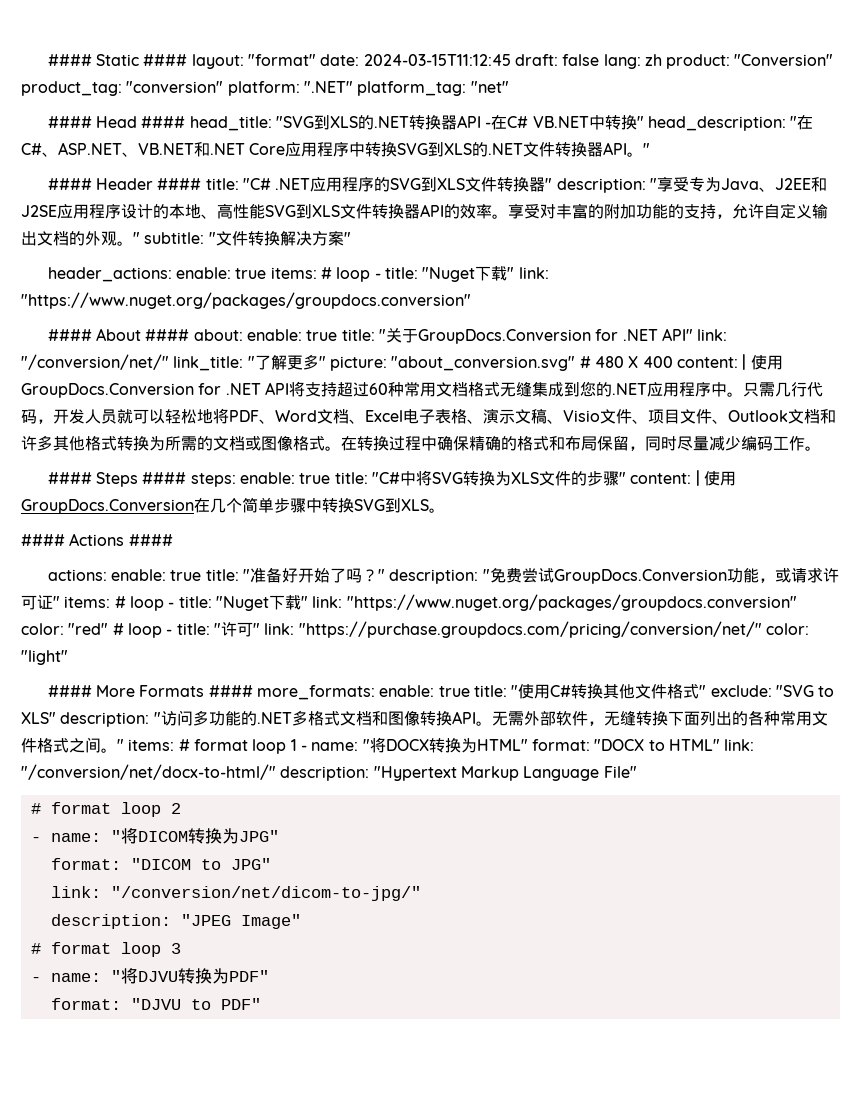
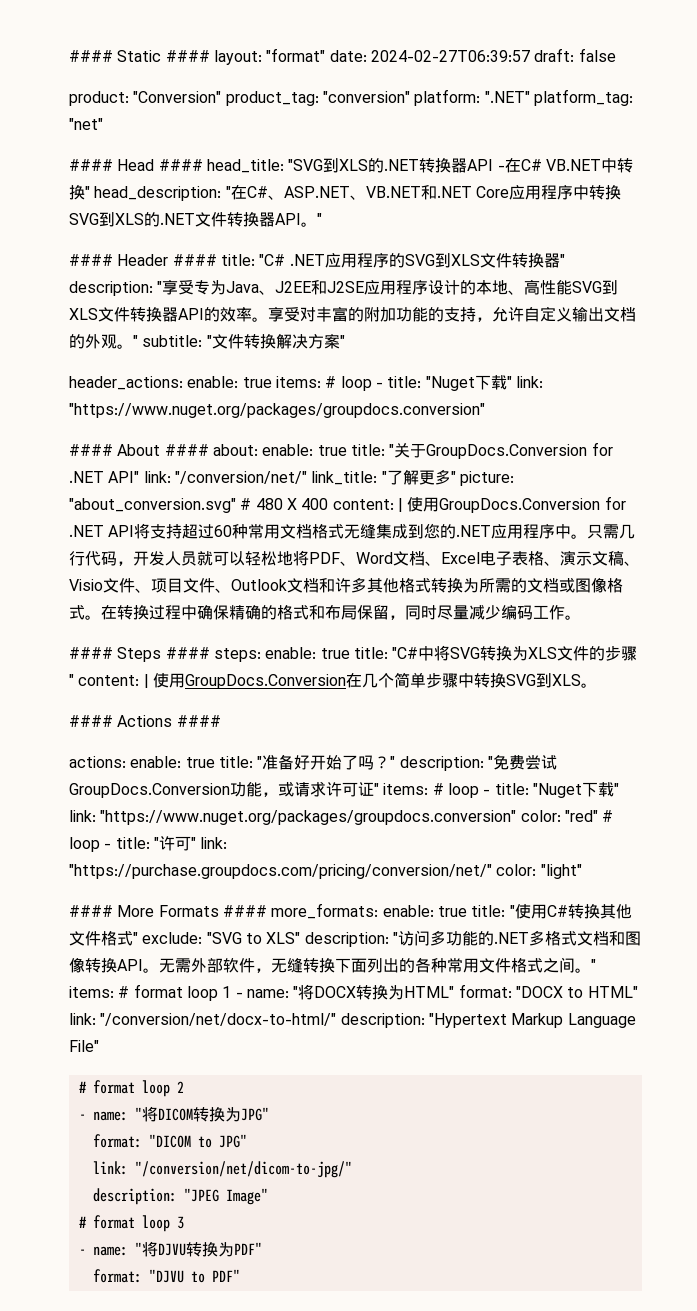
- #### Static #### layout: "format" date: 2024-03-15T11:12:45 draft: false lang: zh product: "Conversion" product_tag: "conversion" platform: ".NET" platform_tag: "net"
+ #### Static #### layout: "format" date: 2024-02-27T06:39:57 draft: false
+ product: "Conversion" product_tag: "conversion" platform: ".NET" platform_tag: "net"

